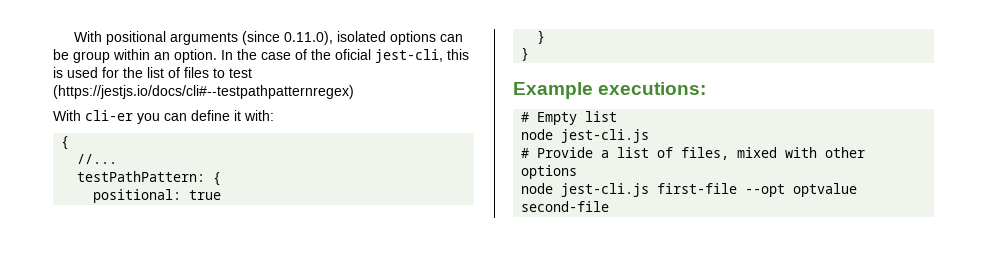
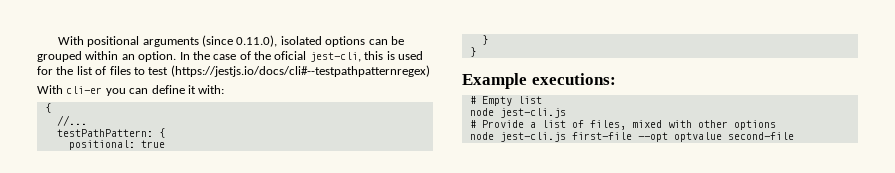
- With positional arguments (since 0.11.0), isolated options can be group within an option.
+ With positional arguments (since 0.11.0), isolated options can be grouped within an option.

